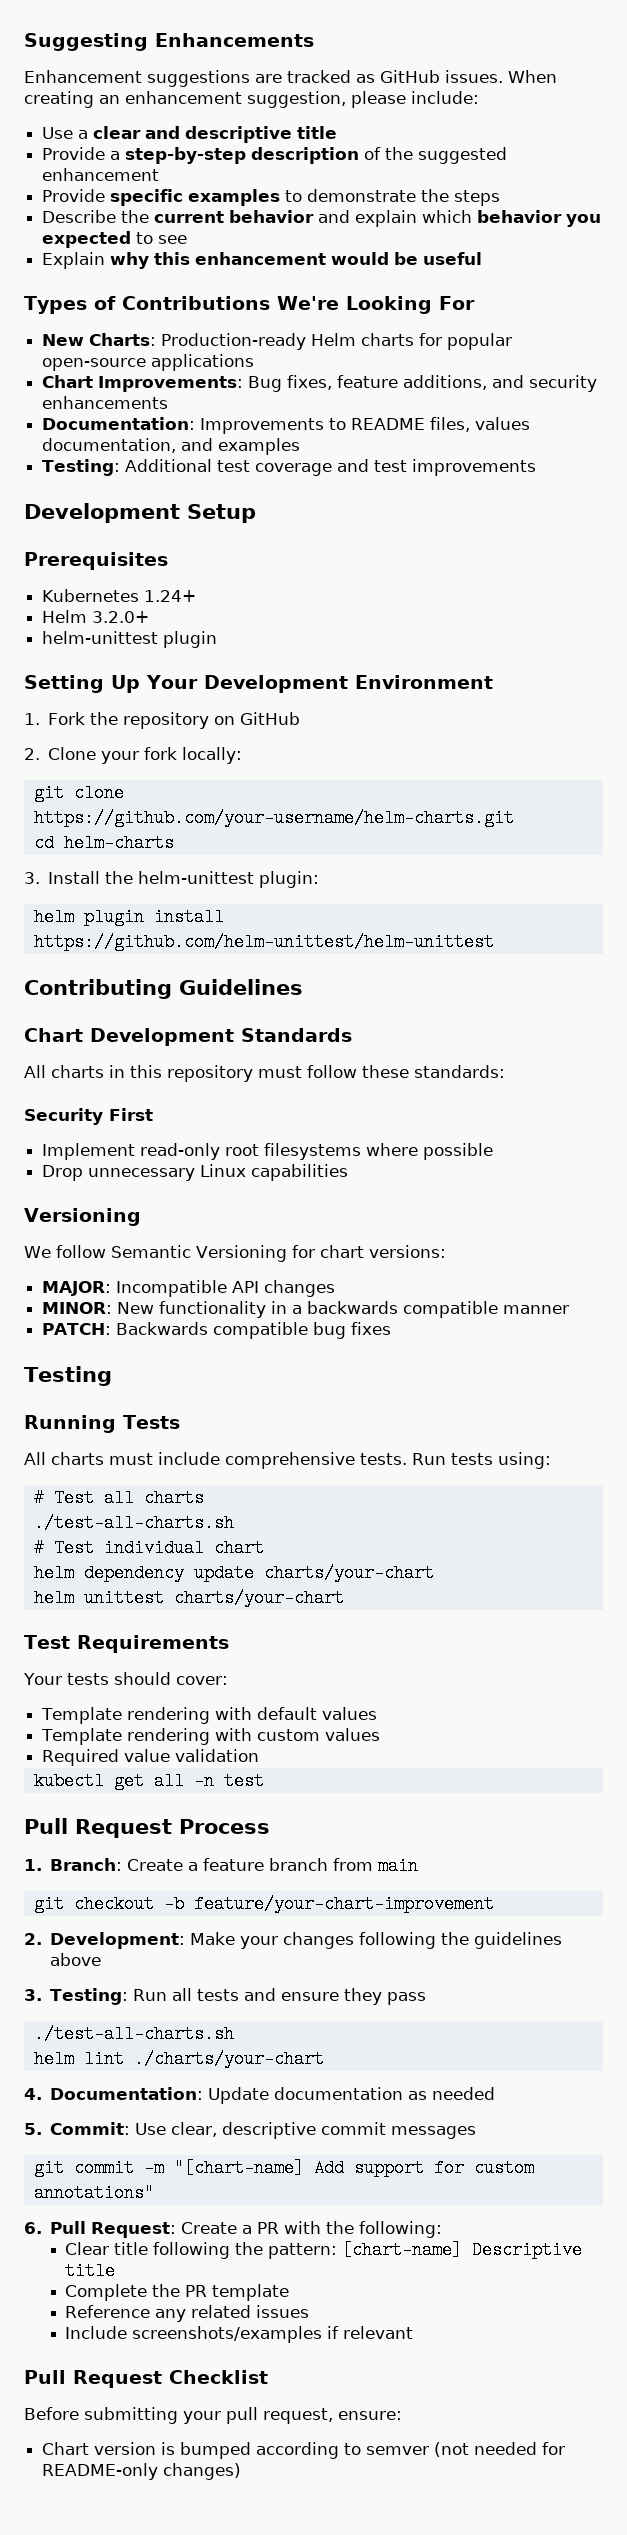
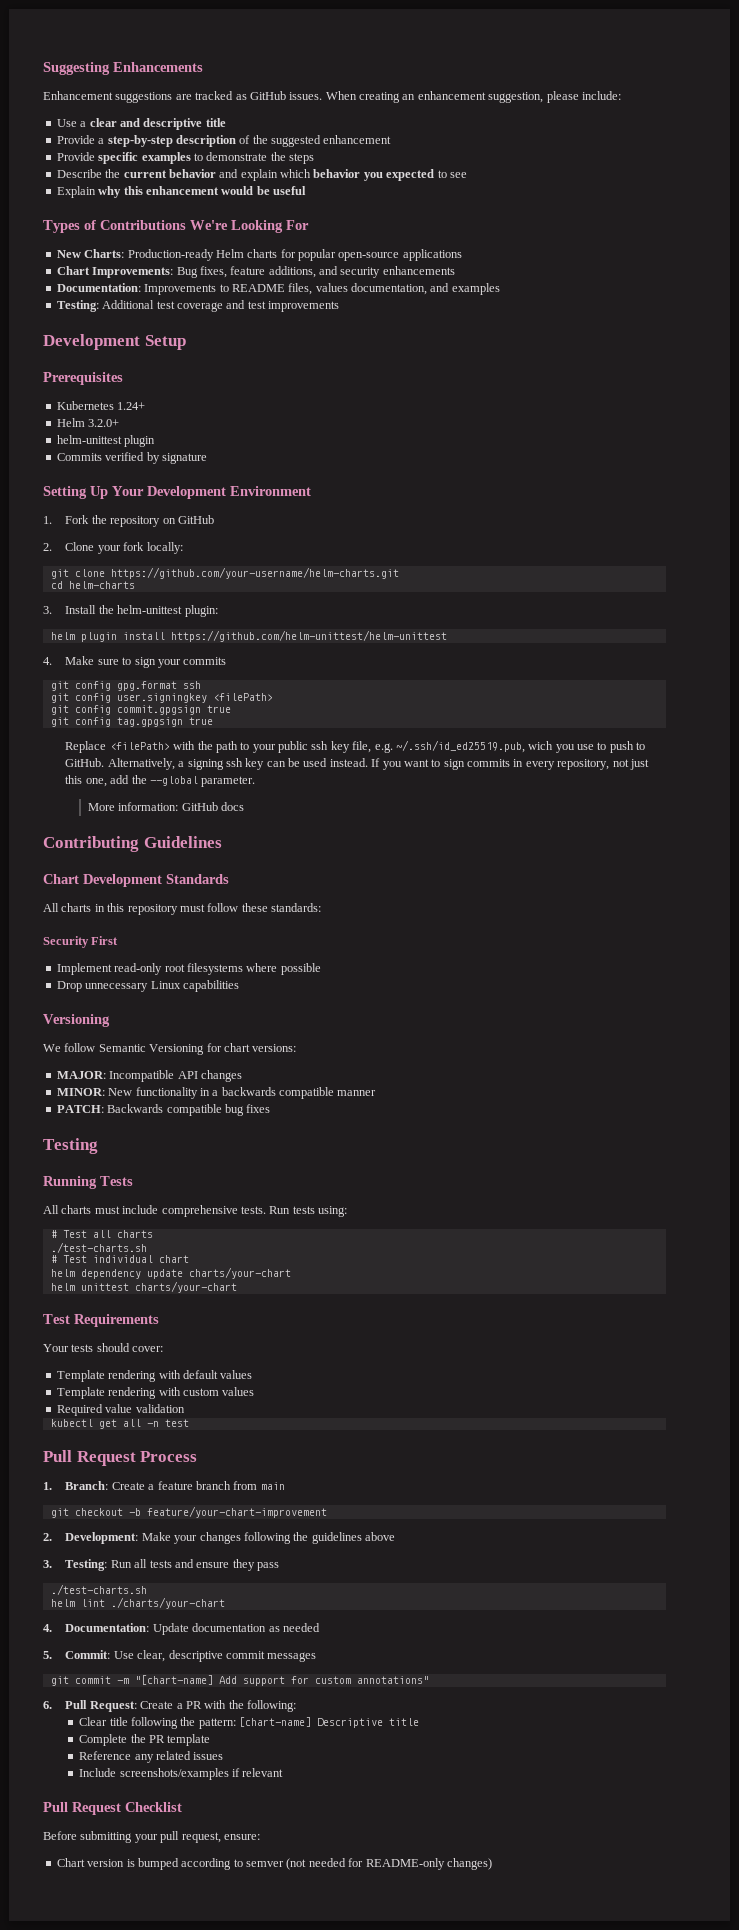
+ Commits verified by signature
+ 4. Make sure to sign your commits
+ git config gpg.format ssh
+ git config user.signingkey <filePath>
+ git config commit.gpgsign true
+ git config tag.gpgsign true
+ Replace <filePath> with the path to your public ssh key file, e.g. ~/.ssh/id_ed25519.pub, wich you use to push to GitHub. Alternatively, a signing ssh key can be used instead. If you want to sign commits in every repository, not just this one, add the --global parameter.
+ More information: GitHub docs
  # Test all charts
- ./test-all-charts.sh
+ ./test-charts.sh
  3. Testing: Run all tests and ensure they pass
- ./test-all-charts.sh
+ ./test-charts.sh

